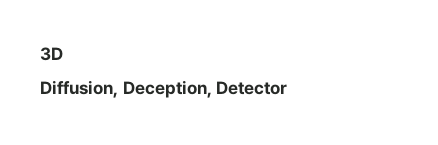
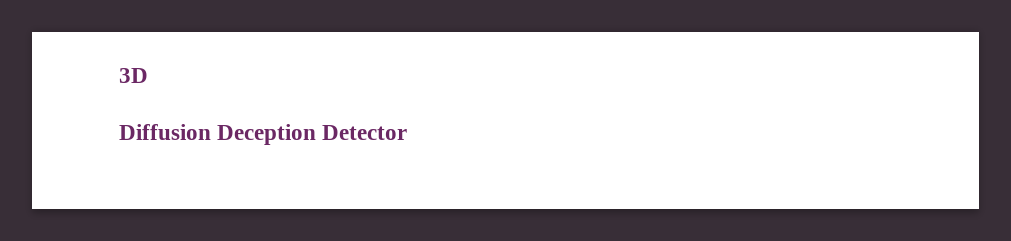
- Diffusion, Deception, Detector
+ Diffusion Deception Detector

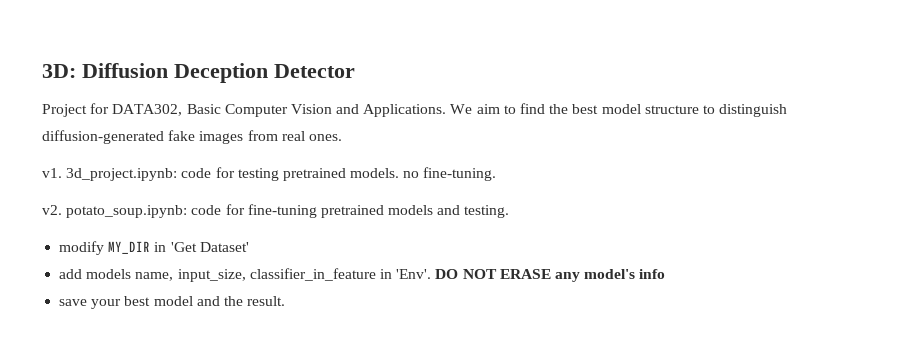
- 3D
- Diffusion Deception Detector
+ 3D: Diffusion Deception Detector
+ Project for DATA302, Basic Computer Vision and Applications. We aim to find the best model structure to distinguish diffusion-generated fake images from real ones.
+ v1. 3d_project.ipynb: code for testing pretrained models. no fine-tuning.
+ v2. potato_soup.ipynb: code for fine-tuning pretrained models and testing.
+ modify MY_DIR in 'Get Dataset'
+ add models name, input_size, classifier_in_feature in 'Env'. DO NOT ERASE any model's info
+ save your best model and the result.

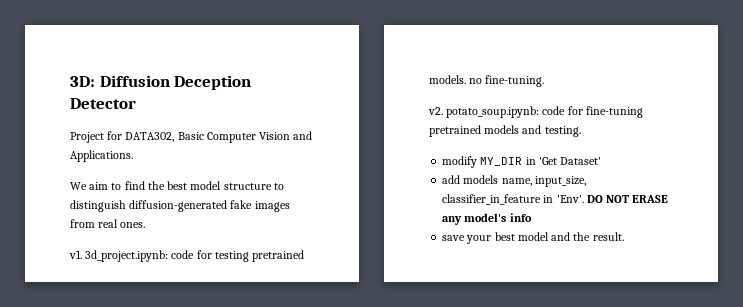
- Project for DATA302, Basic Computer Vision and Applications. We aim to find the best model structure to distinguish diffusion-generated fake images from real ones.
+ Project for DATA302, Basic Computer Vision and Applications.
+ We aim to find the best model structure to distinguish diffusion-generated fake images from real ones.

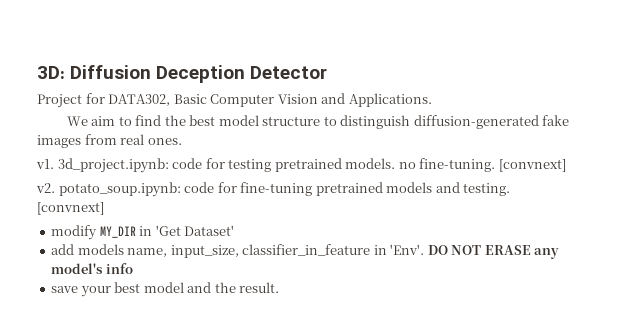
- 3d_project.ipynb: code for testing pretrained models. no fine-tuning.
+ 3d_project.ipynb: code for testing pretrained models. no fine-tuning. [convnext]
- v2. potato_soup.ipynb: code for fine-tuning pretrained models and testing.
+ v2. potato_soup.ipynb: code for fine-tuning pretrained models and testing. [convnext]

